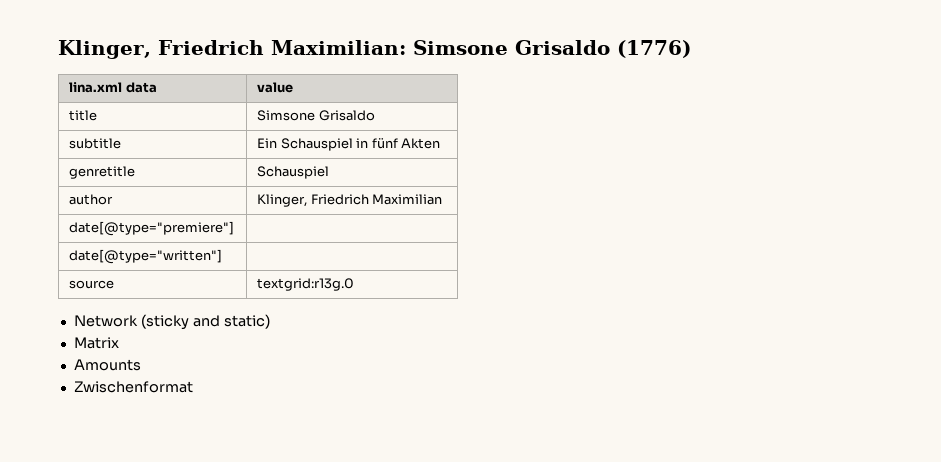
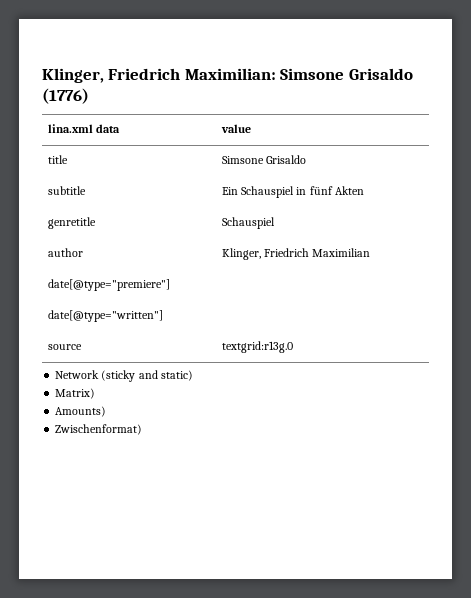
- Matrix
- Amounts
- Zwischenformat
+ Matrix)
+ Amounts)
+ Zwischenformat)

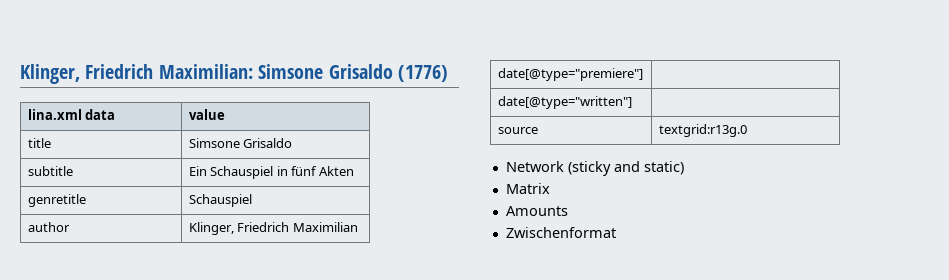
- Matrix)
- Amounts)
- Zwischenformat)
+ Matrix
+ Amounts
+ Zwischenformat

